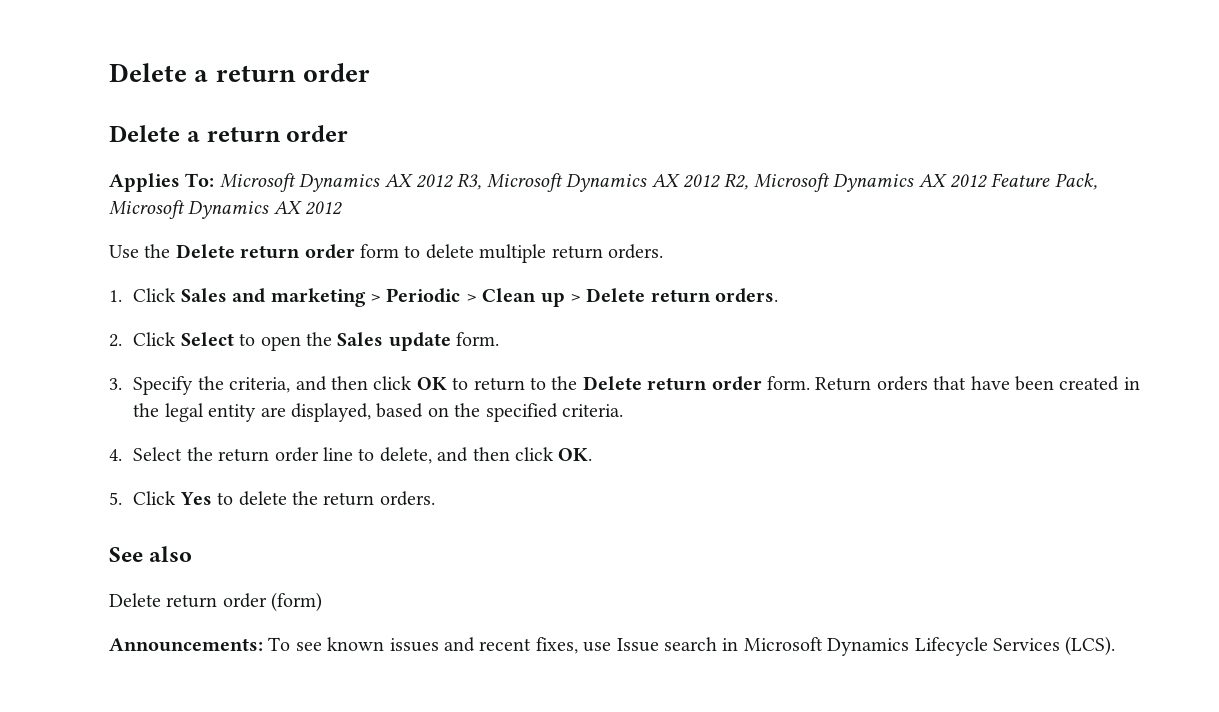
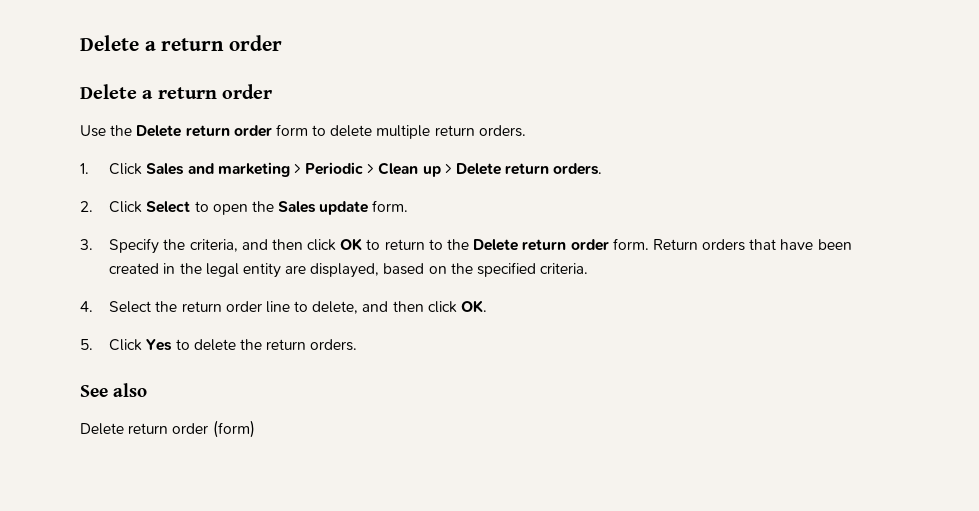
- Applies To: Microsoft Dynamics AX 2012 R3, Microsoft Dynamics AX 2012 R2, Microsoft Dynamics AX 2012 Feature Pack, Microsoft Dynamics AX 2012
- Announcements: To see known issues and recent fixes, use Issue search in Microsoft Dynamics Lifecycle Services (LCS).

